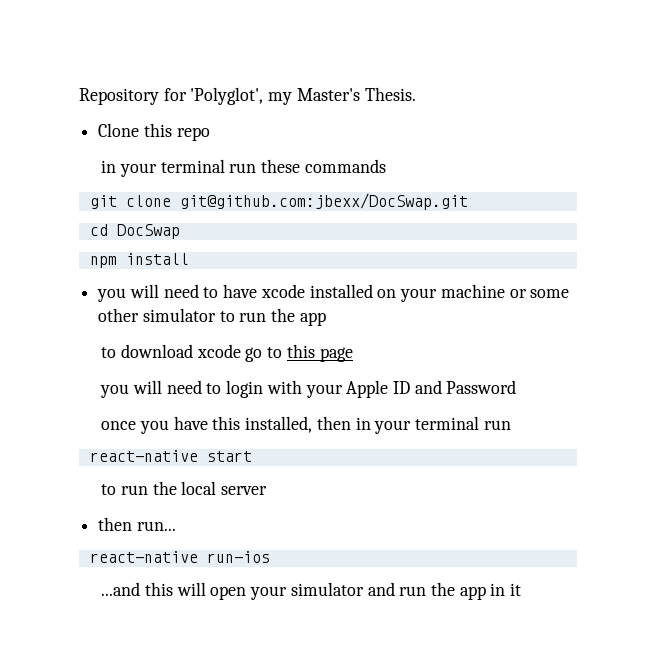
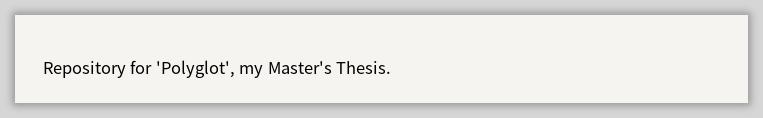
- Clone this repo
- in your terminal run these commands
- git clone git@github.com:jbexx/DocSwap.git
- cd DocSwap
- npm install
- you will need to have xcode installed on your machine or some other simulator to run the app
- to download xcode go to this page
- you will need to login with your Apple ID and Password
- once you have this installed, then in your terminal run
- react-native start
- to run the local server
- then run...
- react-native run-ios
- ...and this will open your simulator and run the app in it

